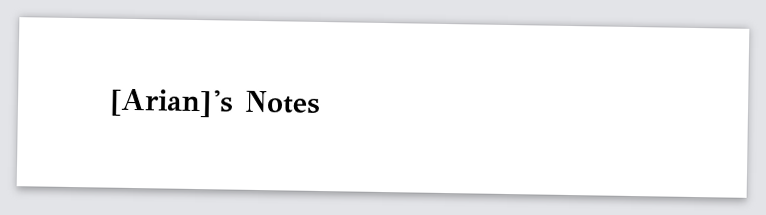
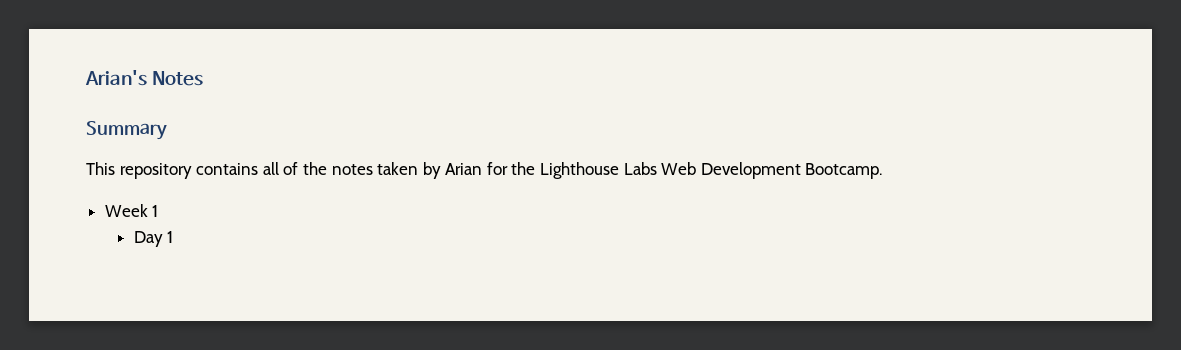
- [Arian]'s Notes
+ Arian's Notes
+ Summary
+ This repository contains all of the notes taken by Arian for the Lighthouse Labs Web Development Bootcamp.
+ Week 1
+ Day 1

